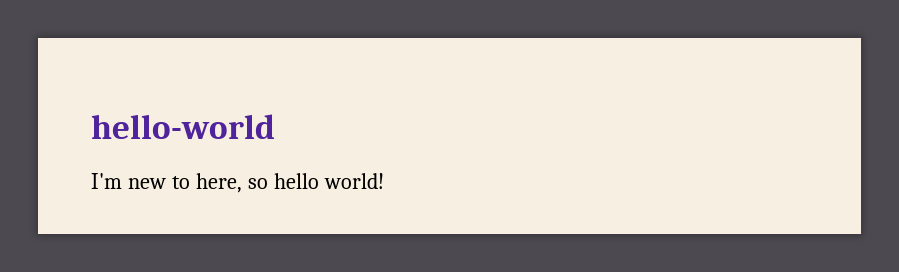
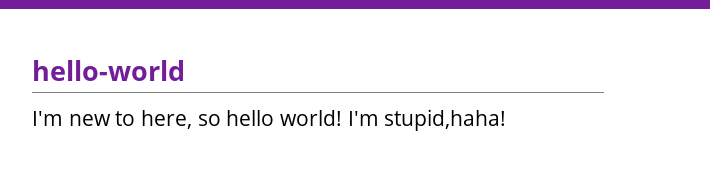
+ I'm stupid,haha!

